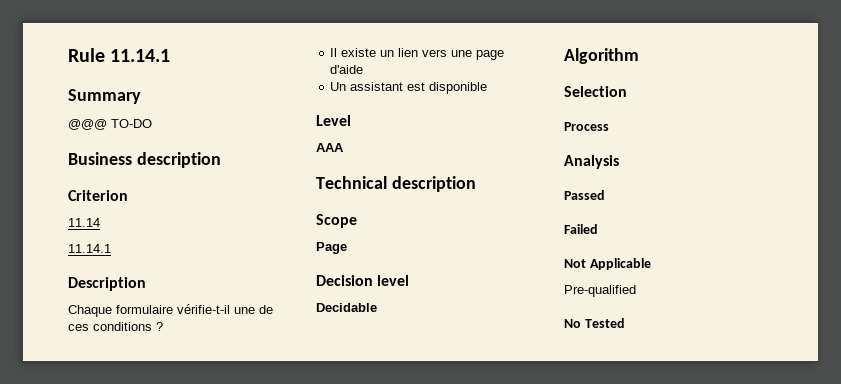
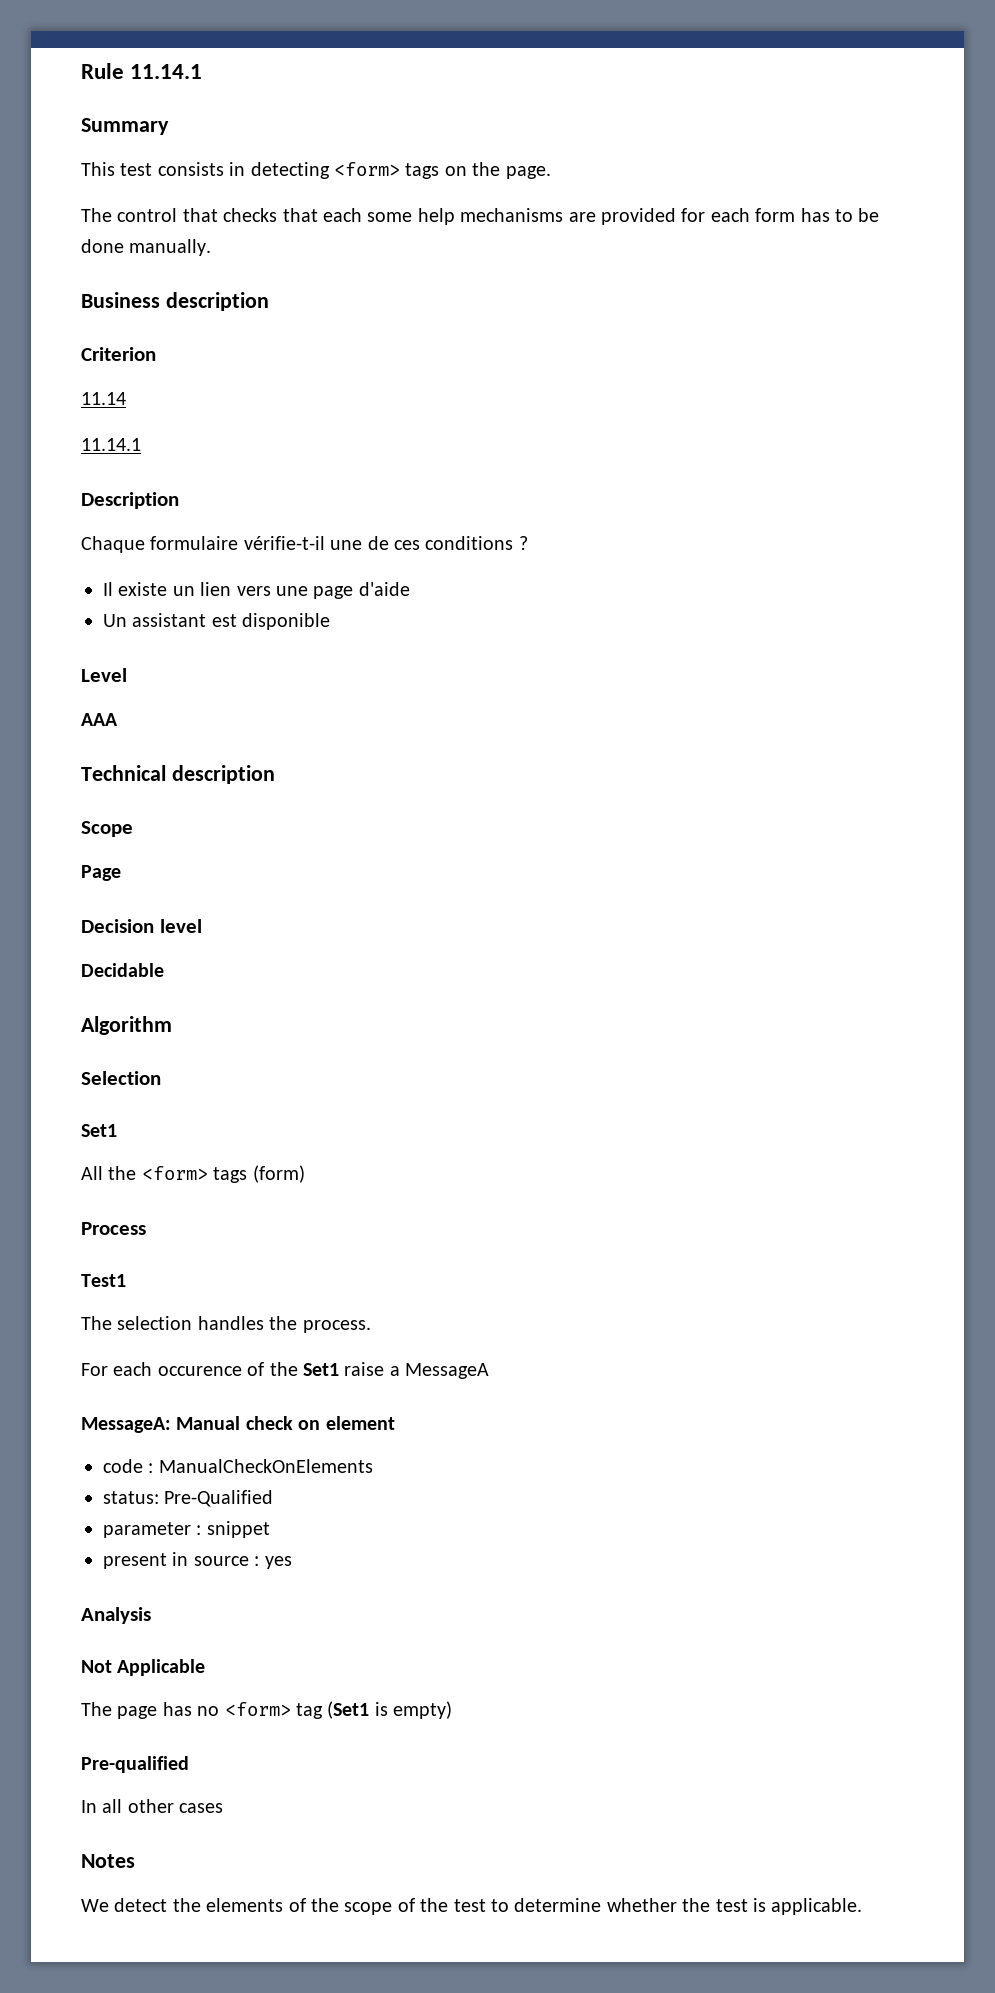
- @@@ TO-DO
+ This test consists in detecting <form> tags on the page.
+ The control that checks that each some help mechanisms are provided for each form has to be done manually.
  Selection
+ Set1
+ All the <form> tags (form)
  Process
+ Test1
+ The selection handles the process.
+ For each occurence of the Set1 raise a MessageA
+ MessageA: Manual check on element
+ code : ManualCheckOnElements
+ status: Pre-Qualified
+ parameter : snippet
+ present in source : yes
- Passed
- Failed
+ The page has no <form> tag (Set1 is empty)
  Pre-qualified
- No Tested
+ In all other cases
+ Notes
+ We detect the elements of the scope of the test to determine whether the test is applicable.

